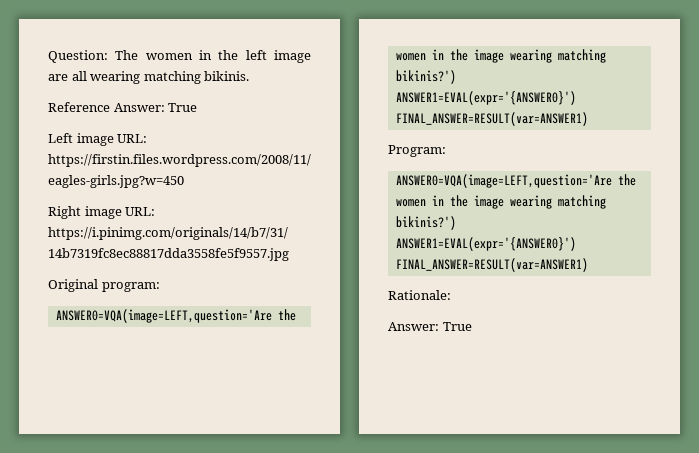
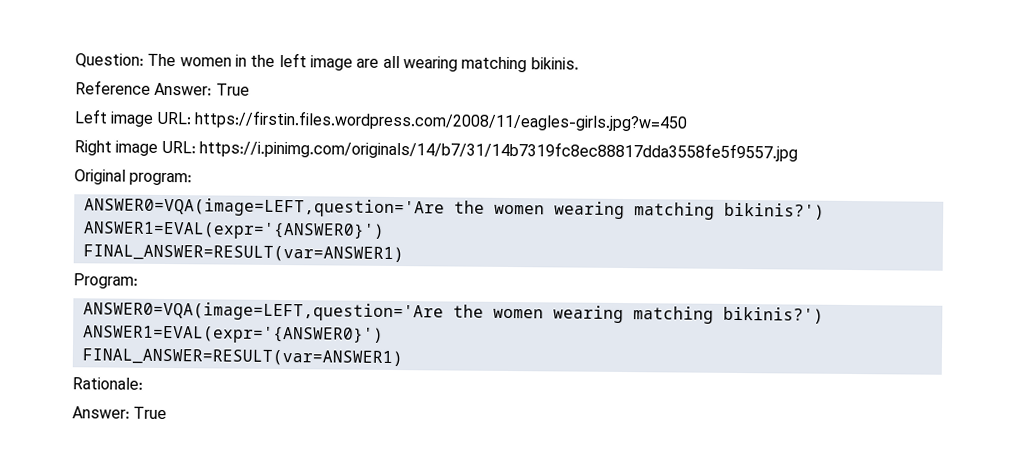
  Original program:
- ANSWER0=VQA(image=LEFT,question='Are the women in the image wearing matching bikinis?')
+ ANSWER0=VQA(image=LEFT,question='Are the women wearing matching bikinis?')
  Program:
- ANSWER0=VQA(image=LEFT,question='Are the women in the image wearing matching bikinis?')
+ ANSWER0=VQA(image=LEFT,question='Are the women wearing matching bikinis?')

